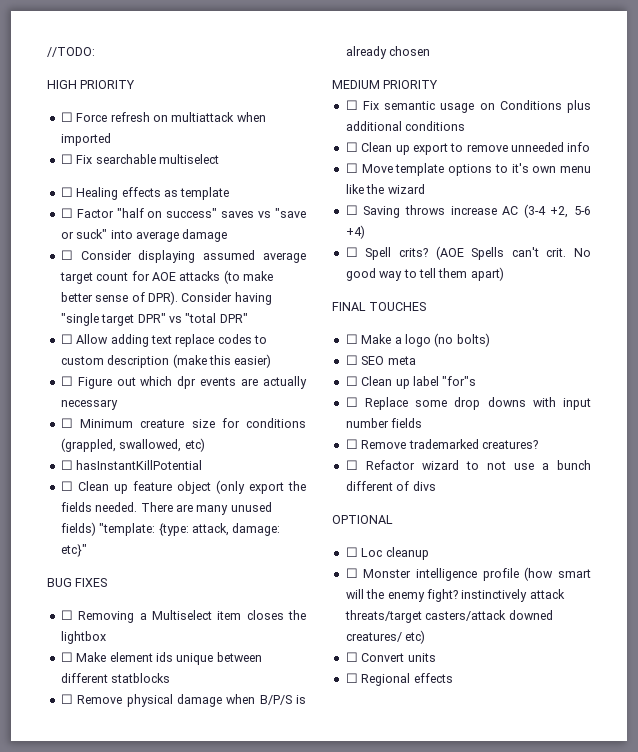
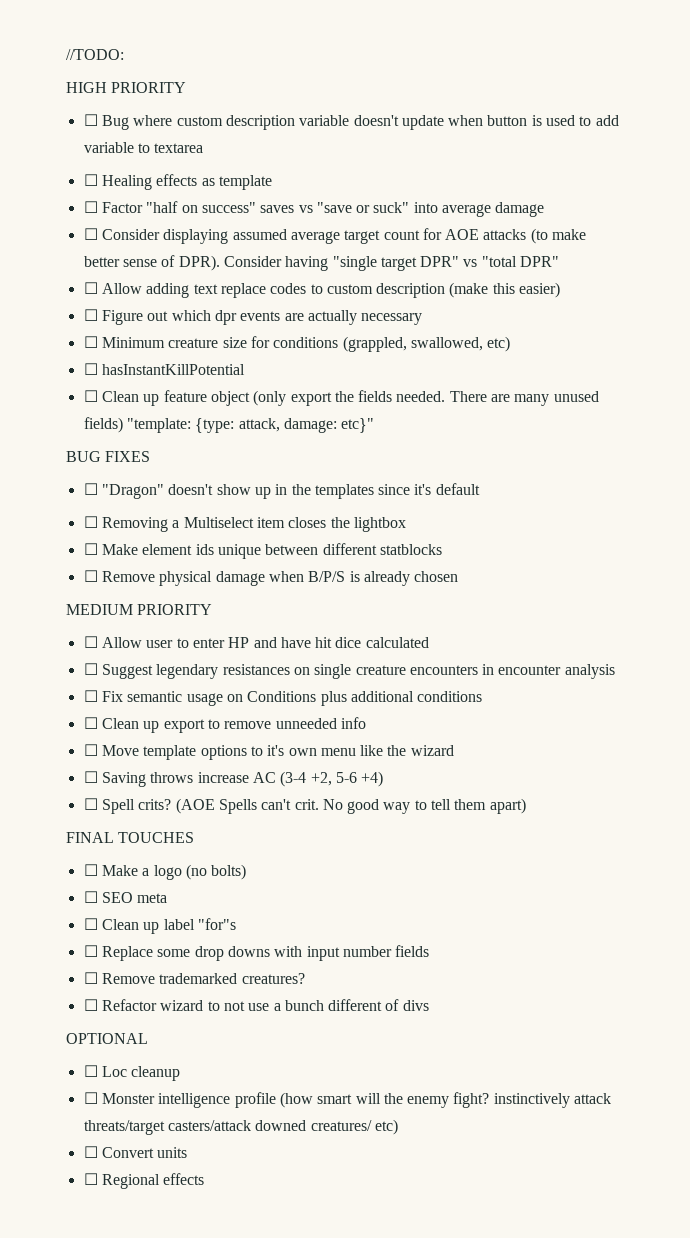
- ☐ Force refresh on multiattack when imported
- ☐ Fix searchable multiselect
+ ☐ Bug where custom description variable doesn't update when button is used to add variable to textarea
+ ☐ "Dragon" doesn't show up in the templates since it's default
+ ☐ Allow user to enter HP and have hit dice calculated
+ ☐ Suggest legendary resistances on single creature encounters in encounter analysis

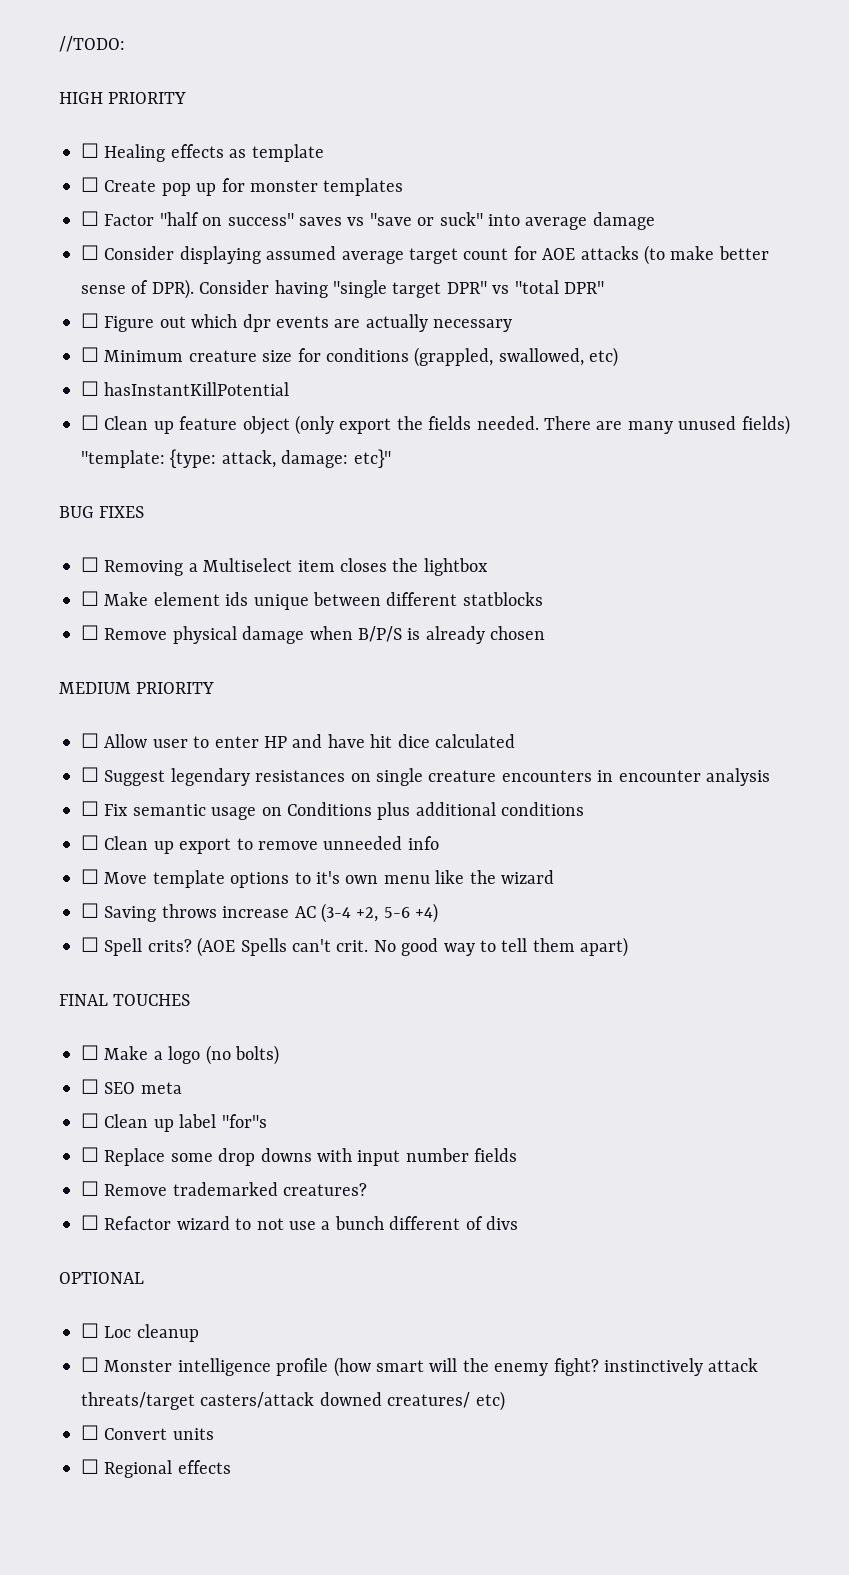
- ☐ Bug where custom description variable doesn't update when button is used to add variable to textarea
+ ☐ Create pop up for monster templates
- ☐ Allow adding text replace codes to custom description (make this easier)
- ☐ "Dragon" doesn't show up in the templates since it's default

